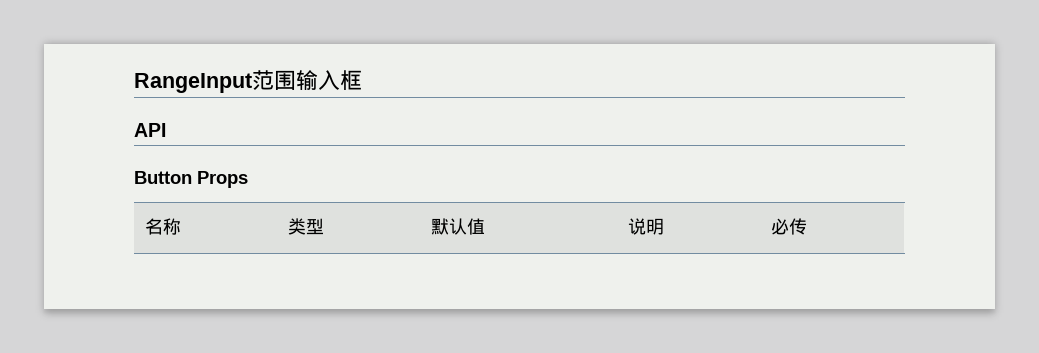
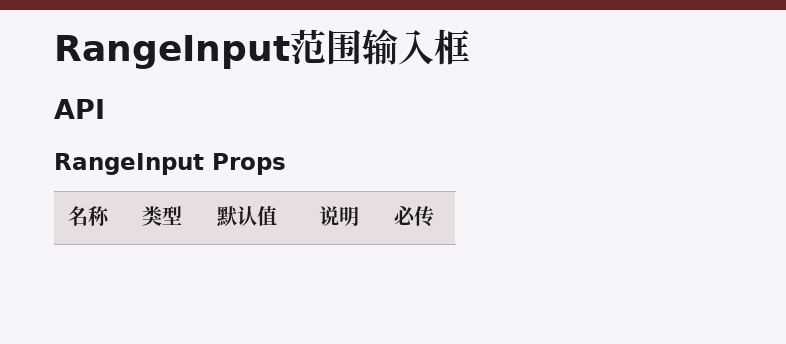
- Button Props
+ RangeInput Props

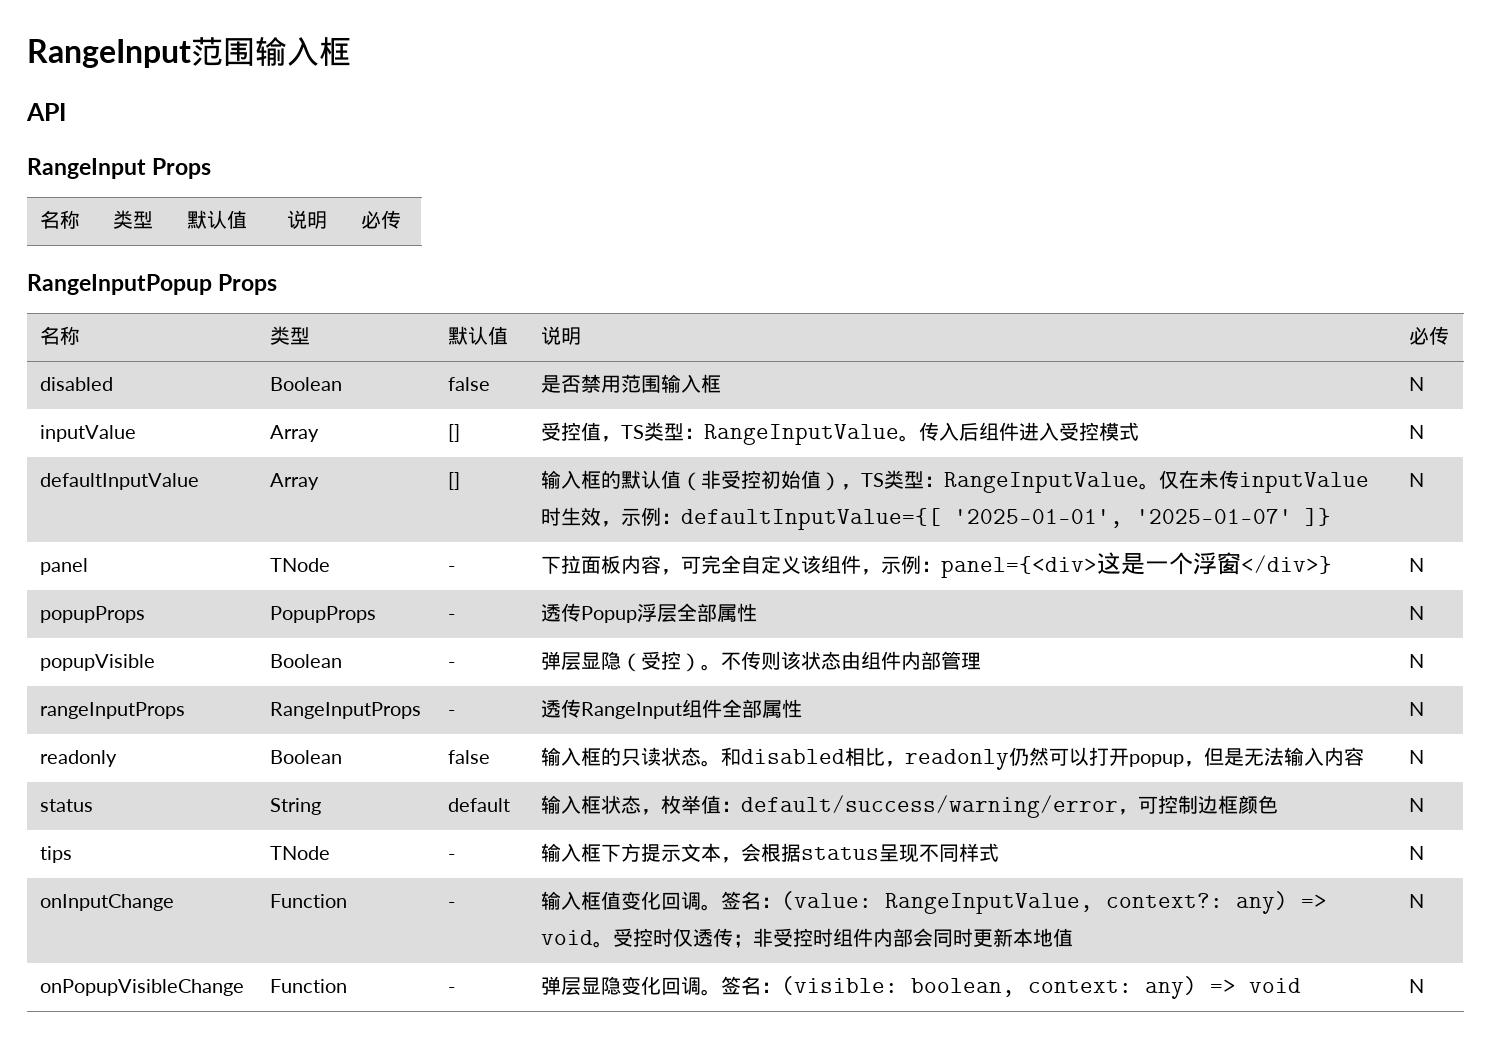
+ RangeInputPopup Props
+ 名称 | 类型 | 默认值 | 说明 | 必传
+ disabled | Boolean | false | 是否禁用范围输入框 | N
+ inputValue | Array | [] | 受控值，TS类型：RangeInputValue。传入后组件进入受控模式 | N
+ defaultInputValue | Array | [] | 输入框的默认值（非受控初始值），TS类型：RangeInputValue。仅在未传inputValue时生效，示例：defaultInputValue={[ '2025-01-01', '2025-01-07' ]} | N
+ panel | TNode | - | 下拉面板内容，可完全自定义该组件，示例：panel={<div>这是一个浮窗</div>} | N
+ popupProps | PopupProps | - | 透传Popup浮层全部属性 | N
+ popupVisible | Boolean | - | 弹层显隐（受控）。不传则该状态由组件内部管理 | N
+ rangeInputProps | RangeInputProps | - | 透传RangeInput组件全部属性 | N
+ readonly | Boolean | false | 输入框的只读状态。和disabled相比，readonly仍然可以打开popup，但是无法输入内容 | N
+ status | String | default | 输入框状态，枚举值：default/success/warning/error，可控制边框颜色 | N
+ tips | TNode | - | 输入框下方提示文本，会根据status呈现不同样式 | N
+ onInputChange | Function | - | 输入框值变化回调。签名：(value: RangeInputValue, context?: any) => void。受控时仅透传；非受控时组件内部会同时更新本地值 | N
+ onPopupVisibleChange | Function | - | 弹层显隐变化回调。签名：(visible: boolean, context: any) => void | N

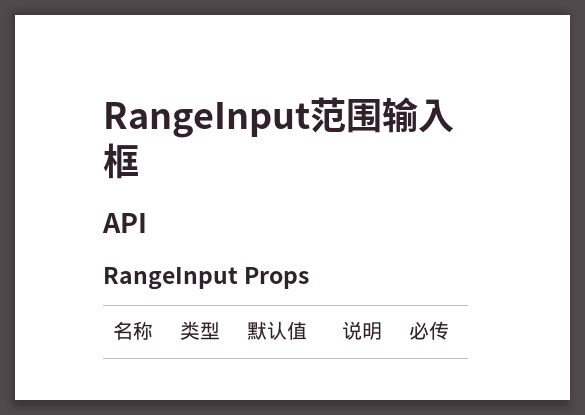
- RangeInputPopup Props
- 名称 | 类型 | 默认值 | 说明 | 必传
- disabled | Boolean | false | 是否禁用范围输入框 | N
- inputValue | Array | [] | 受控值，TS类型：RangeInputValue。传入后组件进入受控模式 | N
- defaultInputValue | Array | [] | 输入框的默认值（非受控初始值），TS类型：RangeInputValue。仅在未传inputValue时生效，示例：defaultInputValue={[ '2025-01-01', '2025-01-07' ]} | N
- panel | TNode | - | 下拉面板内容，可完全自定义该组件，示例：panel={<div>这是一个浮窗</div>} | N
- popupProps | PopupProps | - | 透传Popup浮层全部属性 | N
- popupVisible | Boolean | - | 弹层显隐（受控）。不传则该状态由组件内部管理 | N
- rangeInputProps | RangeInputProps | - | 透传RangeInput组件全部属性 | N
- readonly | Boolean | false | 输入框的只读状态。和disabled相比，readonly仍然可以打开popup，但是无法输入内容 | N
- status | String | default | 输入框状态，枚举值：default/success/warning/error，可控制边框颜色 | N
- tips | TNode | - | 输入框下方提示文本，会根据status呈现不同样式 | N
- onInputChange | Function | - | 输入框值变化回调。签名：(value: RangeInputValue, context?: any) => void。受控时仅透传；非受控时组件内部会同时更新本地值 | N
- onPopupVisibleChange | Function | - | 弹层显隐变化回调。签名：(visible: boolean, context: any) => void | N

